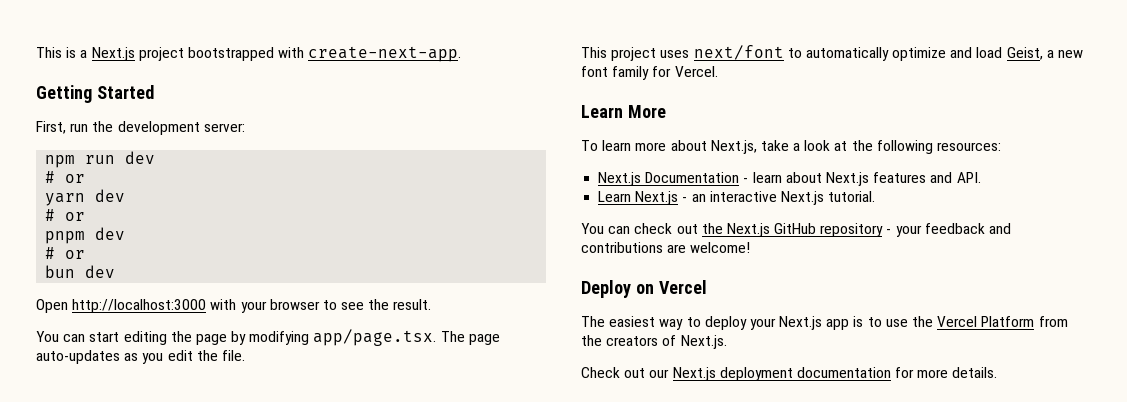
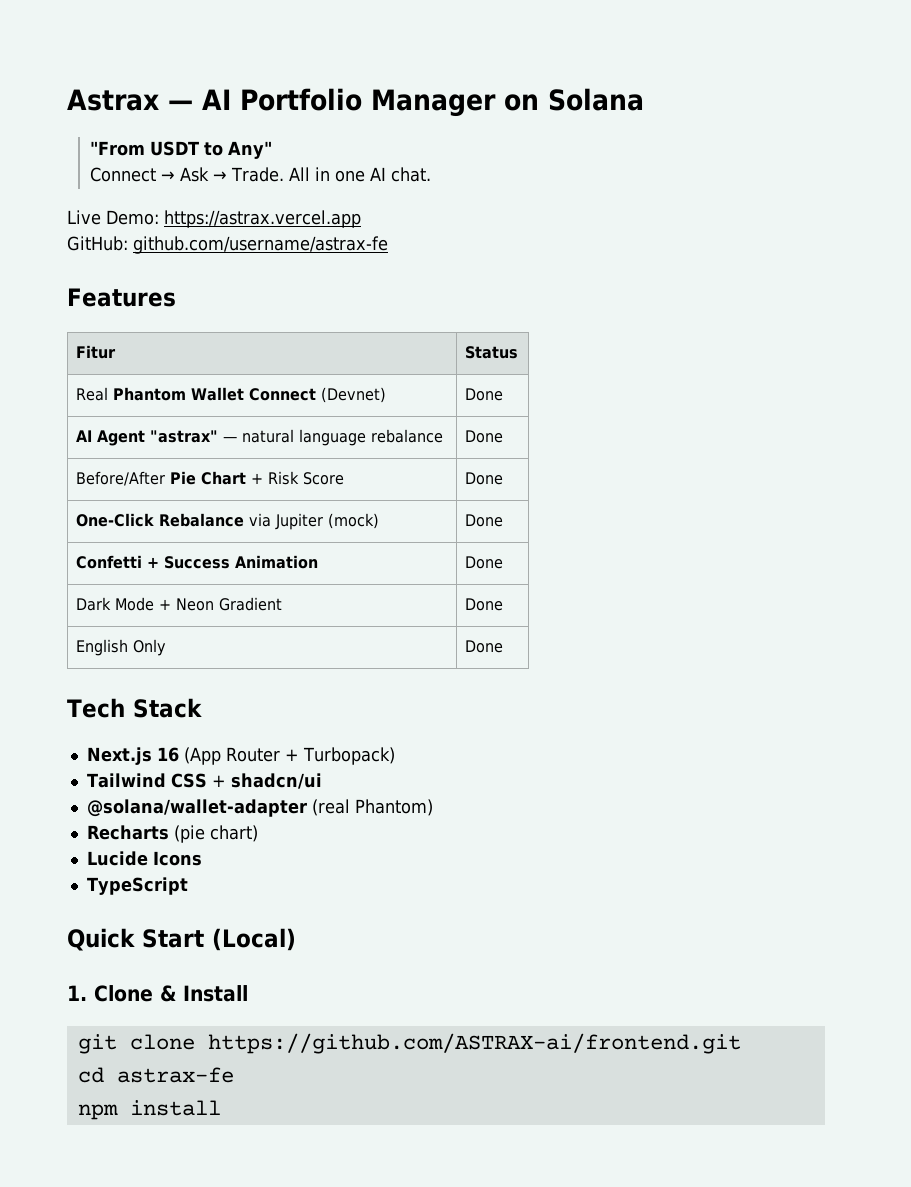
- This is a Next.js project bootstrapped with create-next-app.
- Getting Started
- First, run the development server:
- npm run dev
- # or
- yarn dev
- # or
- pnpm dev
- # or
- bun dev
- Open http://localhost:3000 with your browser to see the result.
- You can start editing the page by modifying app/page.tsx. The page auto-updates as you edit the file.
- This project uses next/font to automatically optimize and load Geist, a new font family for Vercel.
- Learn More
- To learn more about Next.js, take a look at the following resources:
- Next.js Documentation - learn about Next.js features and API.
- Learn Next.js - an interactive Next.js tutorial.
- You can check out the Next.js GitHub repository - your feedback and contributions are welcome!
- Deploy on Vercel
- The easiest way to deploy your Next.js app is to use the Vercel Platform from the creators of Next.js.
- Check out our Next.js deployment documentation for more details.
+ Astrax — AI Portfolio Manager on Solana
+ "From USDT to Any"
+ Connect → Ask → Trade. All in one AI chat.
+ Live Demo: https://astrax.vercel.app
+ GitHub: github.com/username/astrax-fe
+ Features
+ Fitur | Status
+ Real Phantom Wallet Connect (Devnet) | Done
+ AI Agent "astrax" — natural language rebalance | Done
+ Before/After Pie Chart + Risk Score | Done
+ One-Click Rebalance via Jupiter (mock) | Done
+ Confetti + Success Animation | Done
+ Dark Mode + Neon Gradient | Done
+ English Only | Done
+ Tech Stack
+ Next.js 16 (App Router + Turbopack)
+ Tailwind CSS + shadcn/ui
+ @solana/wallet-adapter (real Phantom)
+ Recharts (pie chart)
+ Lucide Icons
+ TypeScript
+ Quick Start (Local)
+ 1. Clone & Install
+ git clone https://github.com/ASTRAX-ai/frontend.git
+ cd astrax-fe
+ npm install

